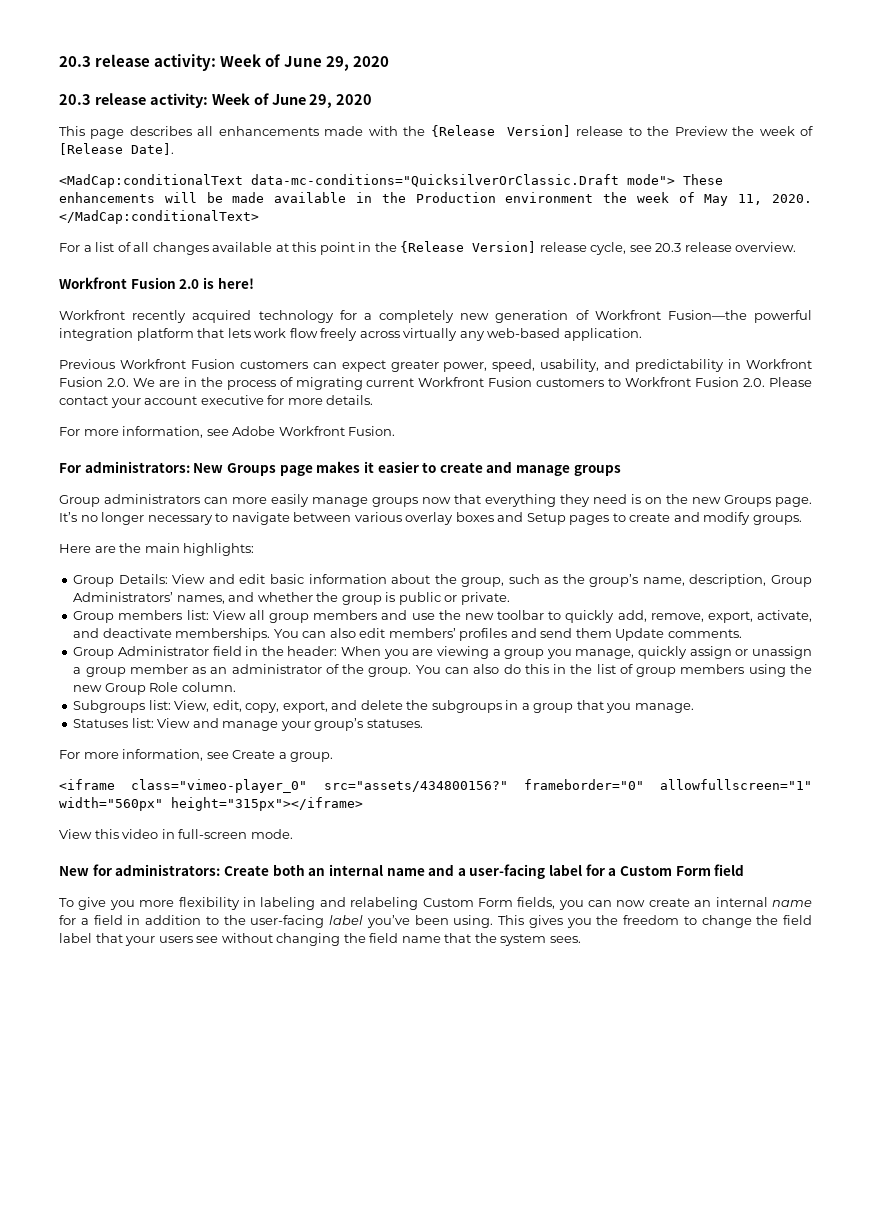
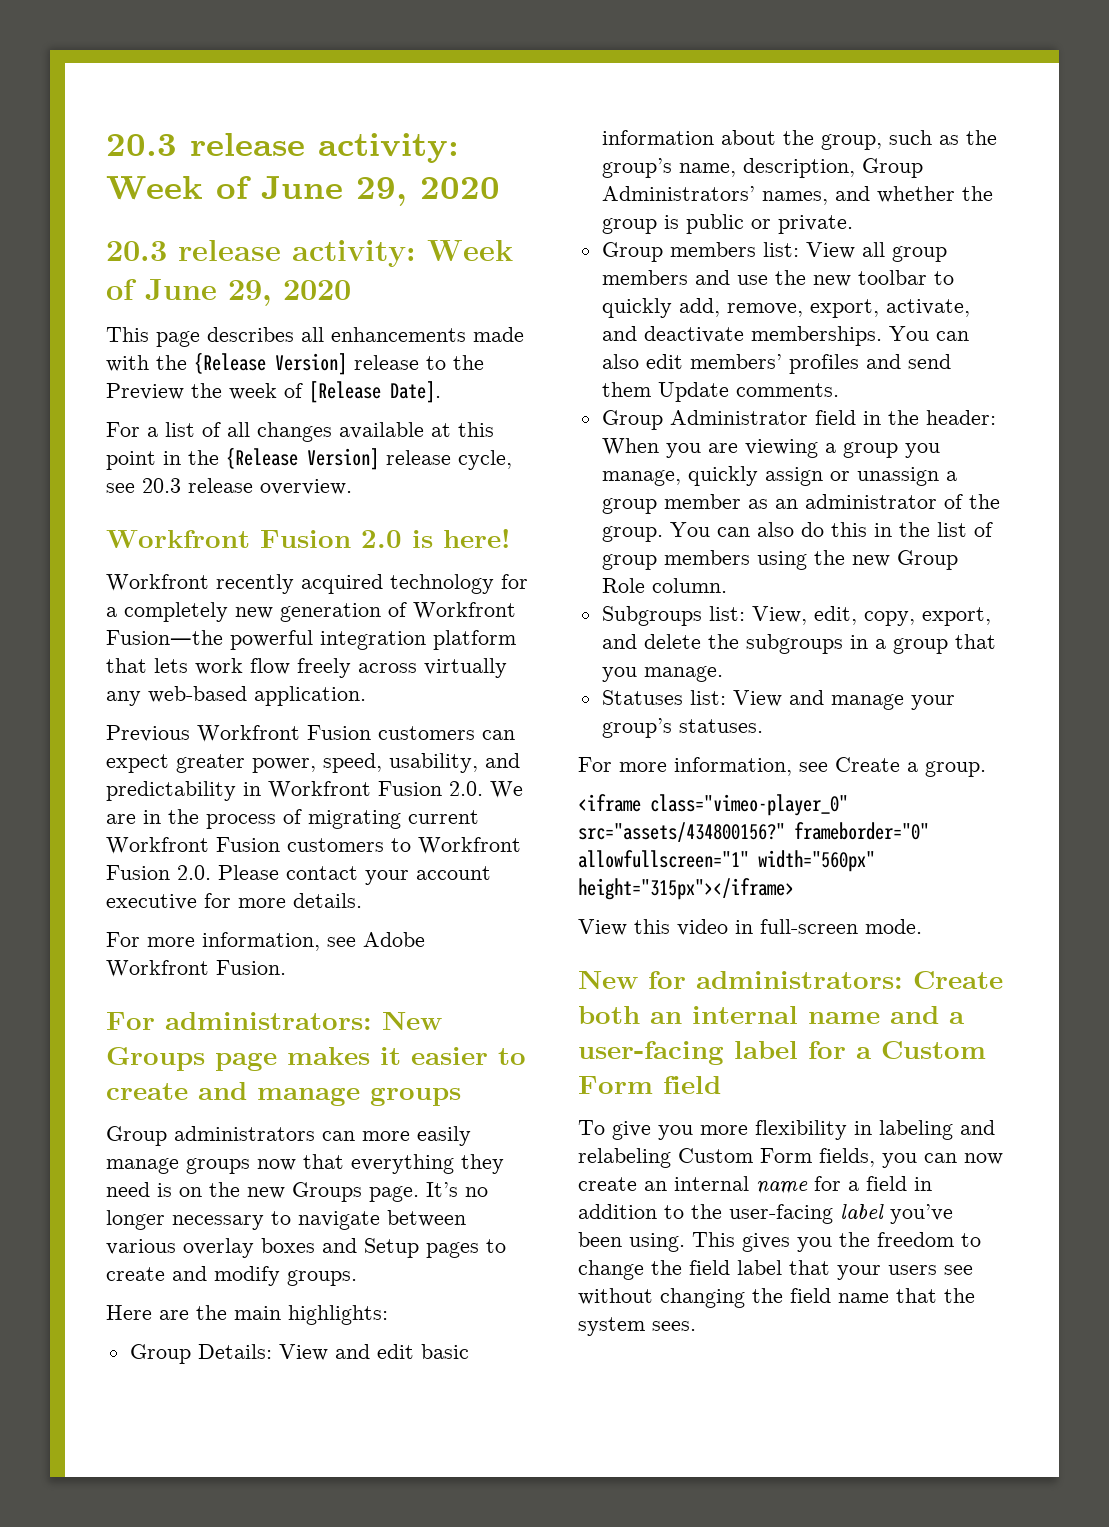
- <MadCap:conditionalText data-mc-conditions="QuicksilverOrClassic.Draft mode"> These enhancements will be made available in the Production environment the week of May 11, 2020. </MadCap:conditionalText>

